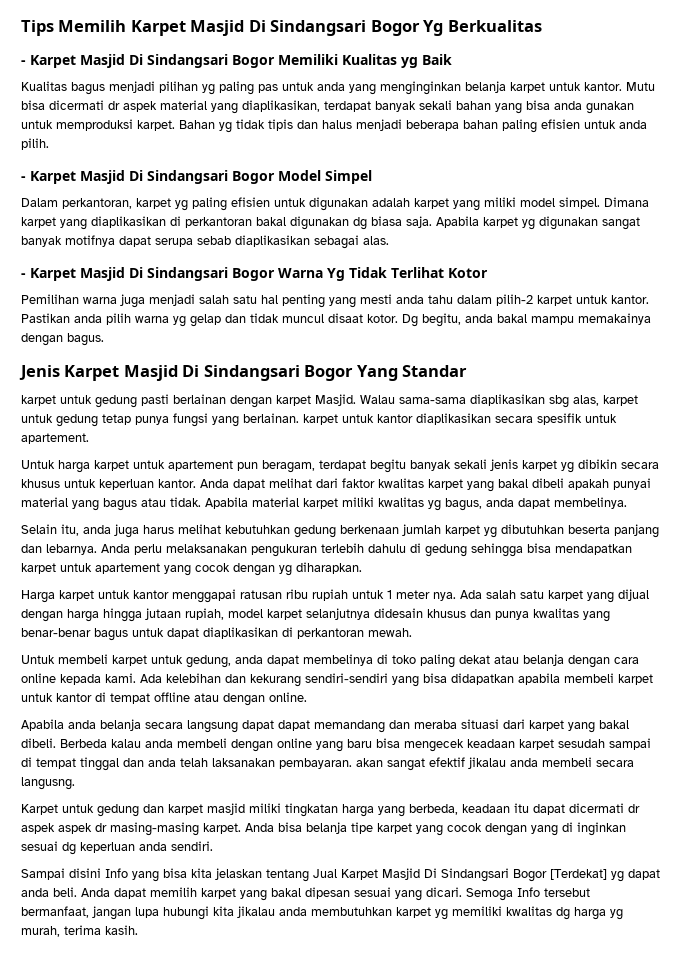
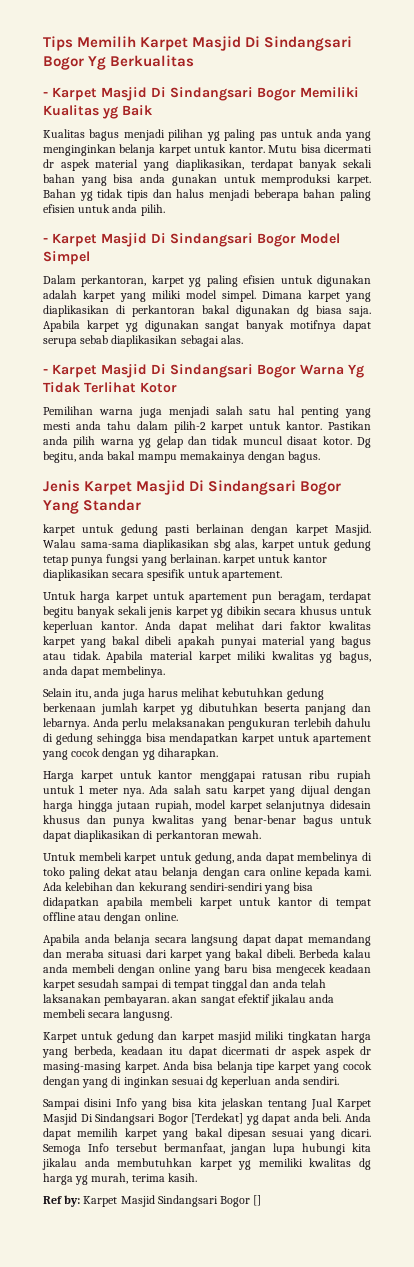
+ Ref by: Karpet Masjid Sindangsari Bogor []

